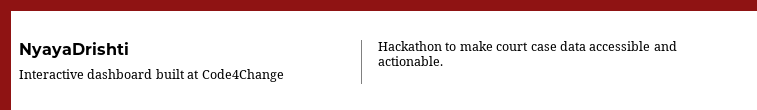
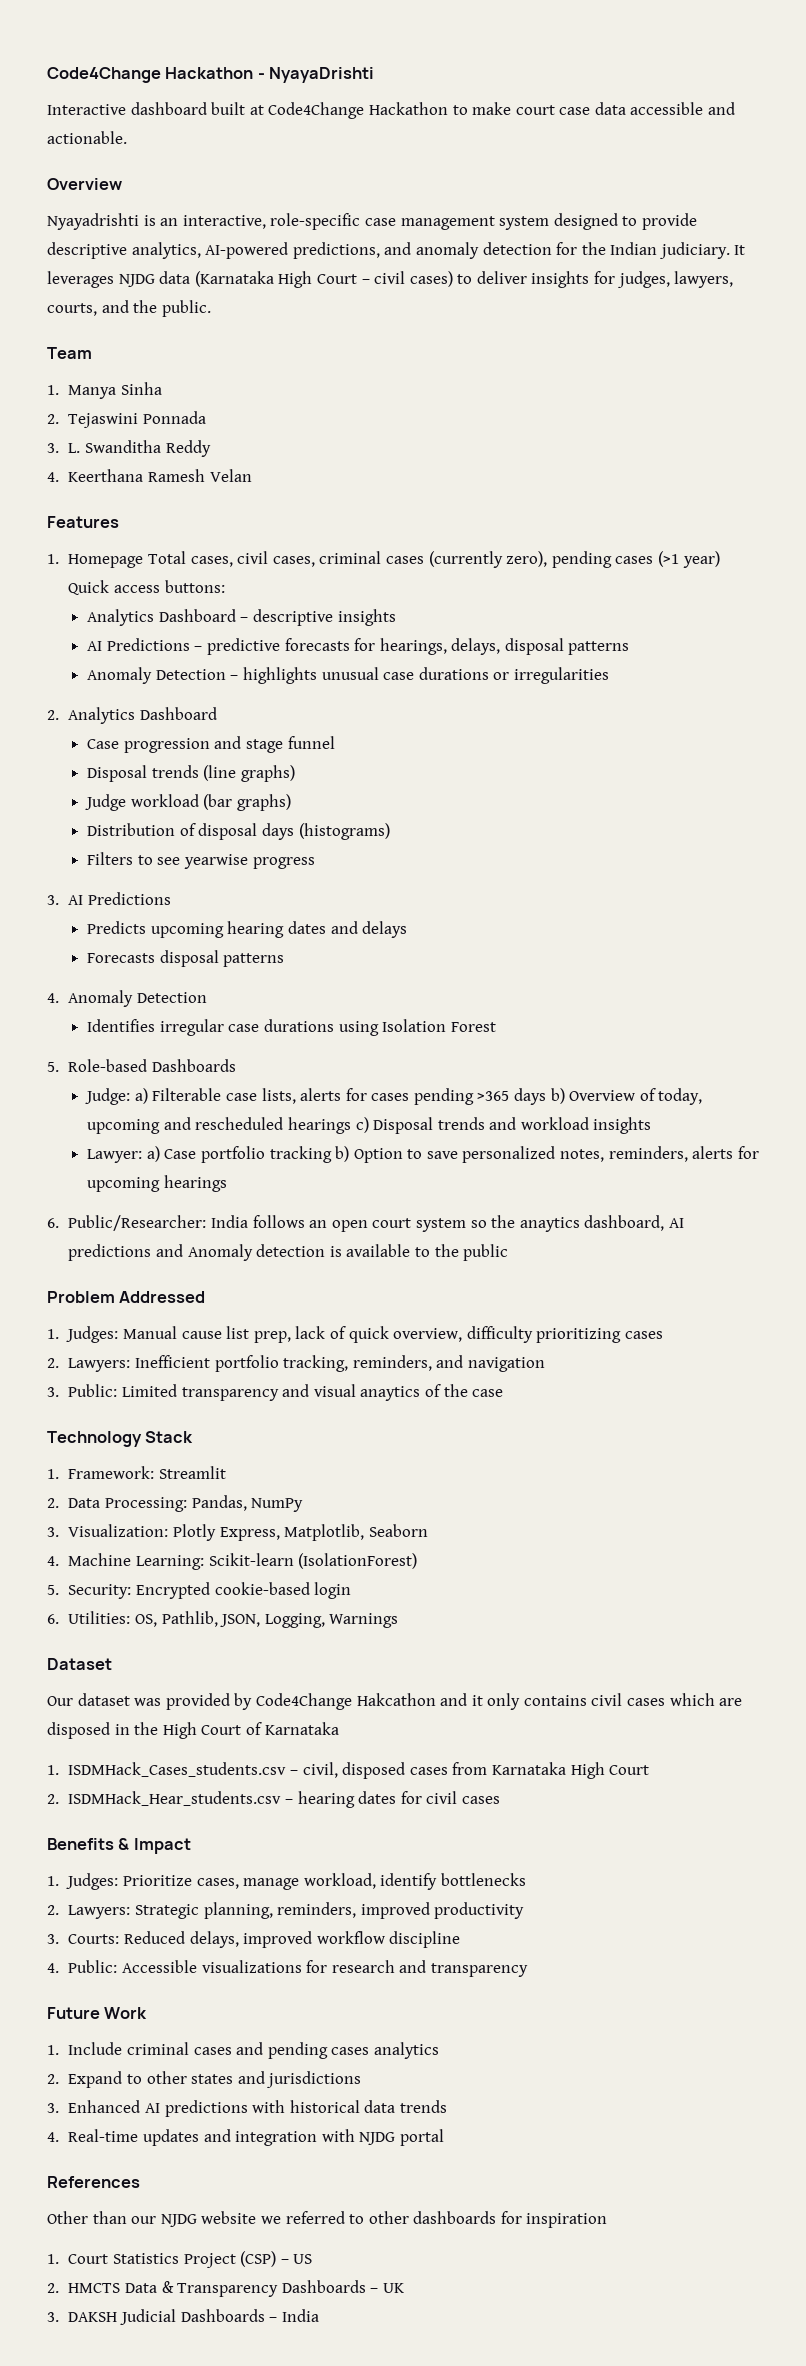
- NyayaDrishti
+ Code4Change Hackathon - NyayaDrishti
  Interactive dashboard built at Code4Change Hackathon to make court case data accessible and actionable.
+ Overview
+ Nyayadrishti is an interactive, role-specific case management system designed to provide descriptive analytics, AI-powered predictions, and anomaly detection for the Indian judiciary. It leverages NJDG data (Karnataka High Court – civil cases) to deliver insights for judges, lawyers, courts, and the public.
+ Team
+ 1. Manya Sinha
+ 2. Tejaswini Ponnada
+ 3. L. Swanditha Reddy
+ 4. Keerthana Ramesh Velan
+ Features
+ 1. Homepage Total cases, civil cases, criminal cases (currently zero), pending cases (>1 year) Quick access buttons:
+ Analytics Dashboard – descriptive insights
+ AI Predictions – predictive forecasts for hearings, delays, disposal patterns
+ Anomaly Detection – highlights unusual case durations or irregularities
+ 2. Analytics Dashboard
+ Case progression and stage funnel
+ Disposal trends (line graphs)
+ Judge workload (bar graphs)
+ Distribution of disposal days (histograms)
+ Filters to see yearwise progress
+ 3. AI Predictions
+ Predicts upcoming hearing dates and delays
+ Forecasts disposal patterns
+ 4. Anomaly Detection
+ Identifies irregular case durations using Isolation Forest
+ 5. Role-based Dashboards
+ Judge: a) Filterable case lists, alerts for cases pending >365 days b) Overview of today, upcoming and rescheduled hearings c) Disposal trends and workload insights
+ Lawyer: a) Case portfolio tracking b) Option to save personalized notes, reminders, alerts for upcoming hearings
+ 6. Public/Researcher: India follows an open court system so the anaytics dashboard, AI predictions and Anomaly detection is available to the public
+ Problem Addressed
+ 1. Judges: Manual cause list prep, lack of quick overview, difficulty prioritizing cases
+ 2. Lawyers: Inefficient portfolio tracking, reminders, and navigation
+ 3. Public: Limited transparency and visual anaytics of the case
+ Technology Stack
+ 1. Framework: Streamlit
+ 2. Data Processing: Pandas, NumPy
+ 3. Visualization: Plotly Express, Matplotlib, Seaborn
+ 4. Machine Learning: Scikit-learn (IsolationForest)
+ 5. Security: Encrypted cookie-based login
+ 6. Utilities: OS, Pathlib, JSON, Logging, Warnings
+ Dataset
+ Our dataset was provided by Code4Change Hakcathon and it only contains civil cases which are disposed in the High Court of Karnataka
+ 1. ISDMHack_Cases_students.csv – civil, disposed cases from Karnataka High Court
+ 2. ISDMHack_Hear_students.csv – hearing dates for civil cases
+ Benefits & Impact
+ 1. Judges: Prioritize cases, manage workload, identify bottlenecks
+ 2. Lawyers: Strategic planning, reminders, improved productivity
+ 3. Courts: Reduced delays, improved workflow discipline
+ 4. Public: Accessible visualizations for research and transparency
+ Future Work
+ 1. Include criminal cases and pending cases analytics
+ 2. Expand to other states and jurisdictions
+ 3. Enhanced AI predictions with historical data trends
+ 4. Real-time updates and integration with NJDG portal
+ References
+ Other than our NJDG website we referred to other dashboards for inspiration
+ 1. Court Statistics Project (CSP) – US
+ 2. HMCTS Data & Transparency Dashboards – UK
+ 3. DAKSH Judicial Dashboards – India

